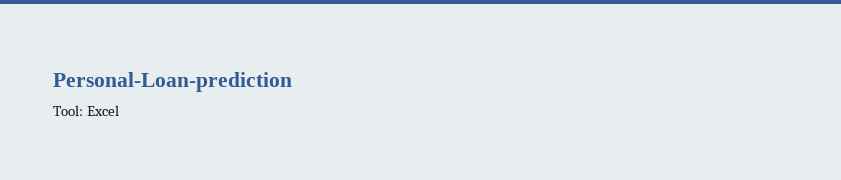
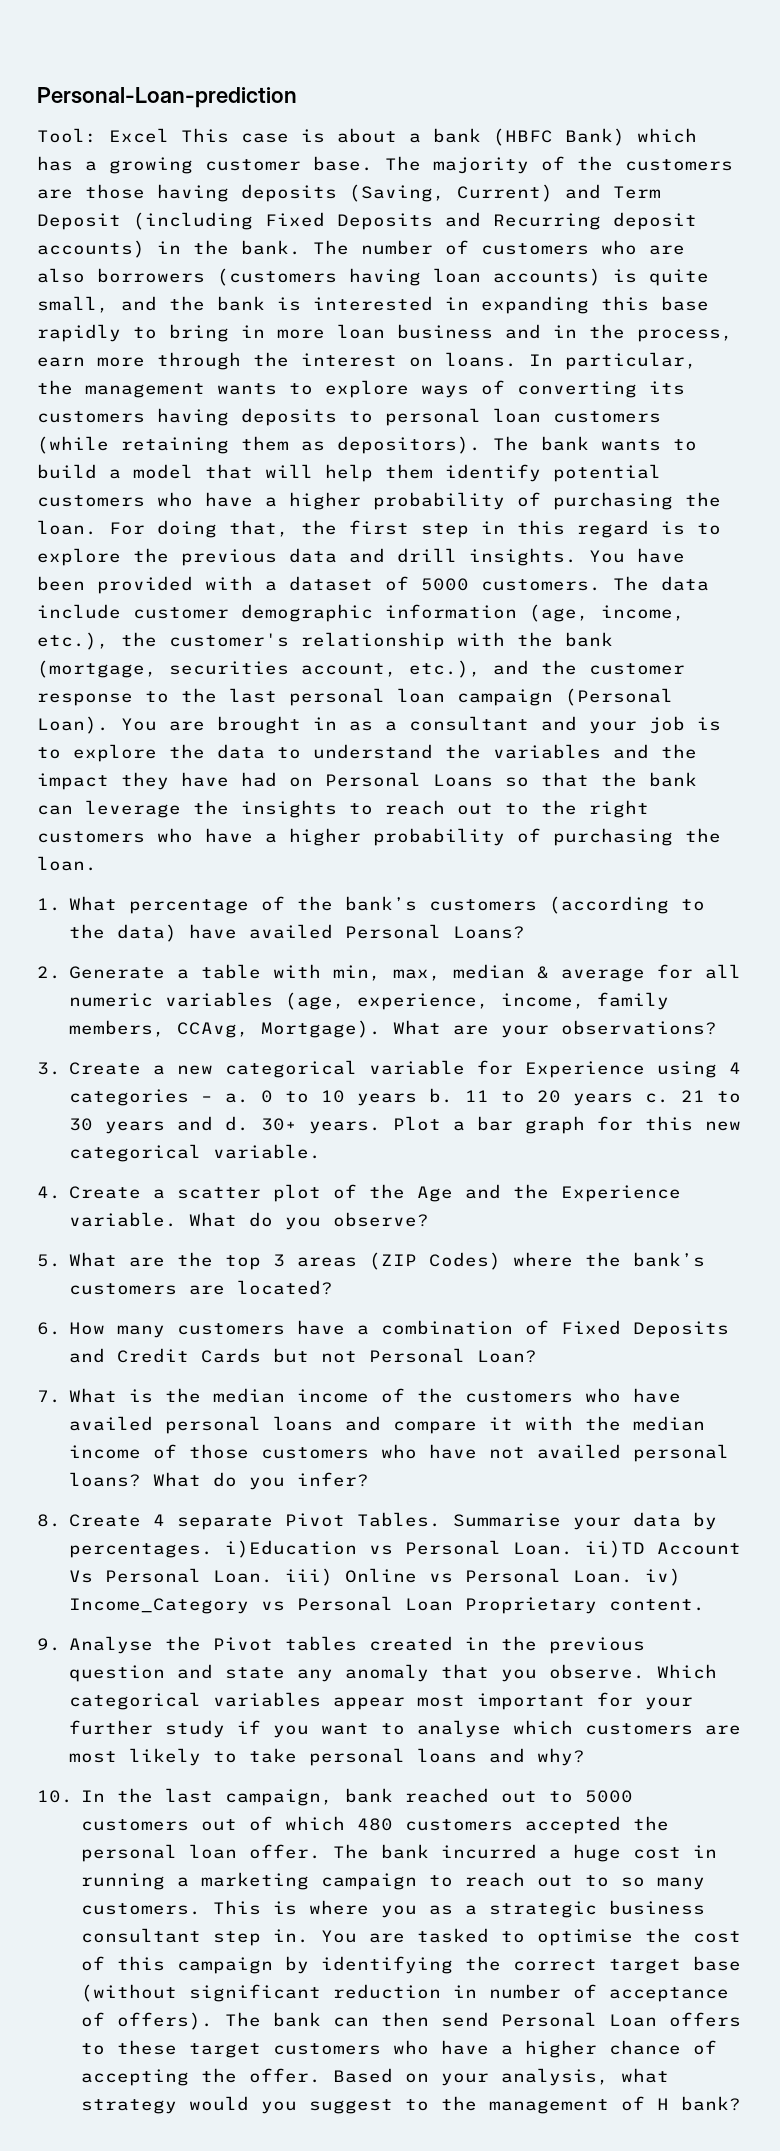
- Tool: Excel
+ Tool: Excel This case is about a bank (HBFC Bank) which has a growing customer base. The majority of the customers are those having deposits (Saving, Current) and Term Deposit (including Fixed Deposits and Recurring deposit accounts) in the bank. The number of customers who are also borrowers (customers having loan accounts) is quite small, and the bank is interested in expanding this base rapidly to bring in more loan business and in the process, earn more through the interest on loans. In particular, the management wants to explore ways of converting its customers having deposits to personal loan customers (while retaining them as depositors). The bank wants to build a model that will help them identify potential customers who have a higher probability of purchasing the loan. For doing that, the first step in this regard is to explore the previous data and drill insights. You have been provided with a dataset of 5000 customers. The data include customer demographic information (age, income, etc.), the customer's relationship with the bank (mortgage, securities account, etc.), and the customer response to the last personal loan campaign (Personal Loan). You are brought in as a consultant and your job is to explore the data to understand the variables and the impact they have had on Personal Loans so that the bank can leverage the insights to reach out to the right customers who have a higher probability of purchasing the loan.
+ 1. What percentage of the bank’s customers (according to the data) have availed Personal Loans?
+ 2. Generate a table with min, max, median & average for all numeric variables (age, experience, income, family members, CCAvg, Mortgage). What are your observations?
+ 3. Create a new categorical variable for Experience using 4 categories – a. 0 to 10 years b. 11 to 20 years c. 21 to 30 years and d. 30+ years. Plot a bar graph for this new categorical variable.
+ 4. Create a scatter plot of the Age and the Experience variable. What do you observe?
+ 5. What are the top 3 areas (ZIP Codes) where the bank’s customers are located?
+ 6. How many customers have a combination of Fixed Deposits and Credit Cards but not Personal Loan?
+ 7. What is the median income of the customers who have availed personal loans and compare it with the median income of those customers who have not availed personal loans? What do you infer?
+ 8. Create 4 separate Pivot Tables. Summarise your data by percentages. i)Education vs Personal Loan. ii)TD Account Vs Personal Loan. iii) Online vs Personal Loan. iv) Income_Category vs Personal Loan Proprietary content.
+ 9. Analyse the Pivot tables created in the previous question and state any anomaly that you observe. Which categorical variables appear most important for your further study if you want to analyse which customers are most likely to take personal loans and why?
+ 10. In the last campaign, bank reached out to 5000 customers out of which 480 customers accepted the personal loan offer. The bank incurred a huge cost in running a marketing campaign to reach out to so many customers. This is where you as a strategic business consultant step in. You are tasked to optimise the cost of this campaign by identifying the correct target base (without significant reduction in number of acceptance of offers). The bank can then send Personal Loan offers to these target customers who have a higher chance of accepting the offer. Based on your analysis, what strategy would you suggest to the management of H bank?

